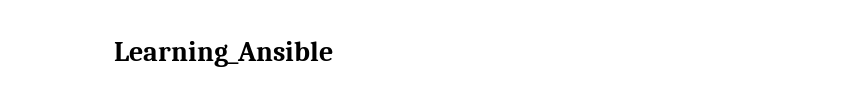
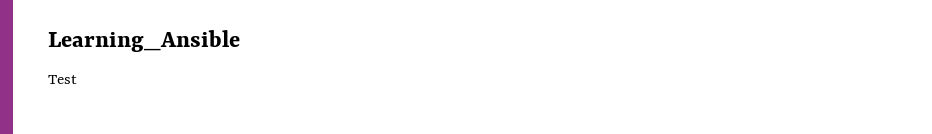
+ Test

